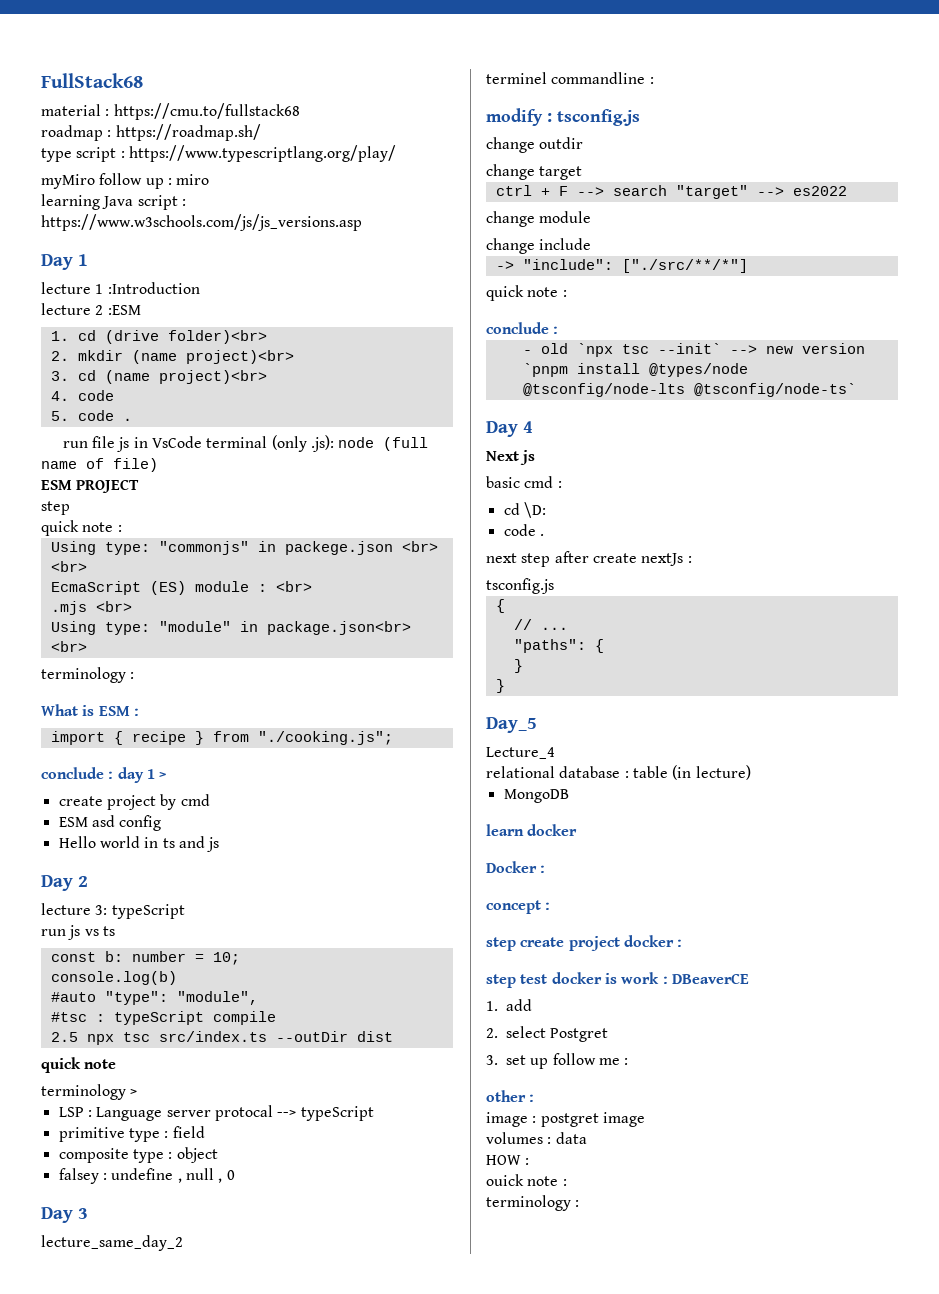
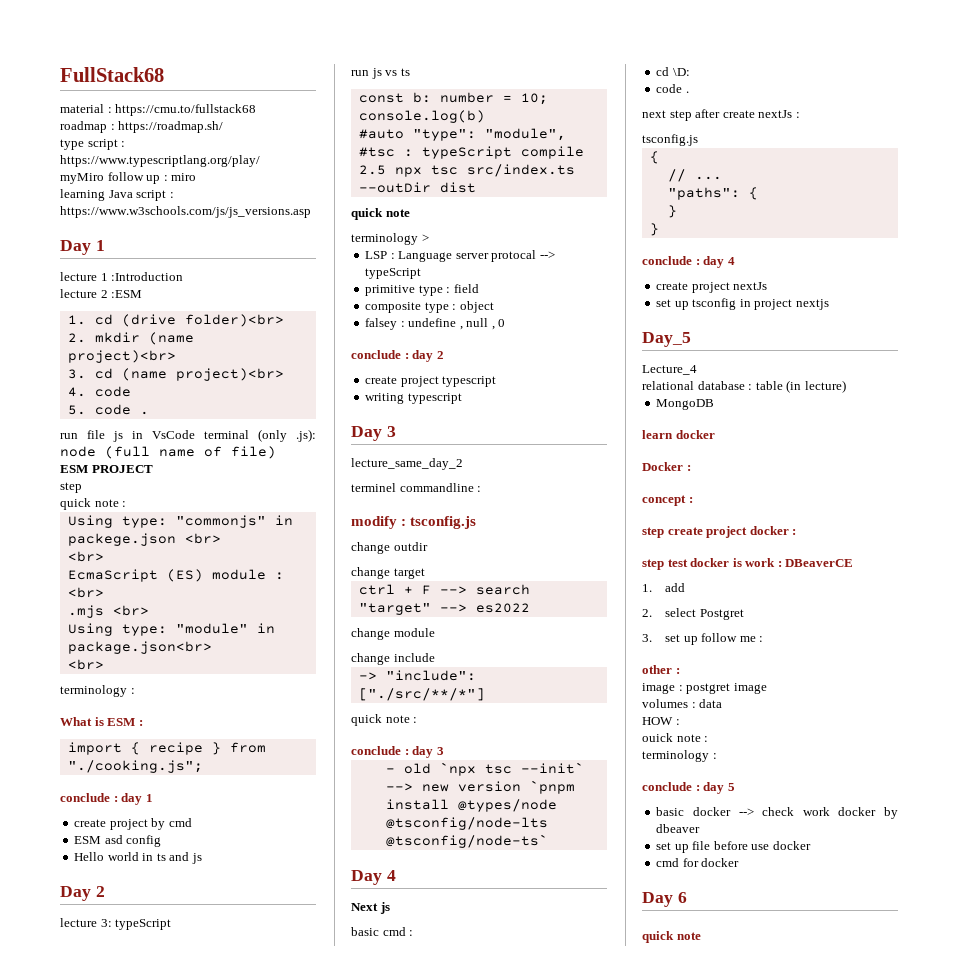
- conclude : day 1 >
+ conclude : day 1
+ conclude : day 2
+ create project typescript
+ writing typescript
  -> "include": ["./src/**/*"]
  quick note :
- conclude :
+ conclude : day 3
+ conclude : day 4
+ create project nextJs
+ set up tsconfig in project nextjs
+ conclude : day 5
+ basic docker --> check work docker by dbeaver
+ set up file before use docker
+ cmd for docker
+ Day 6
+ quick note

